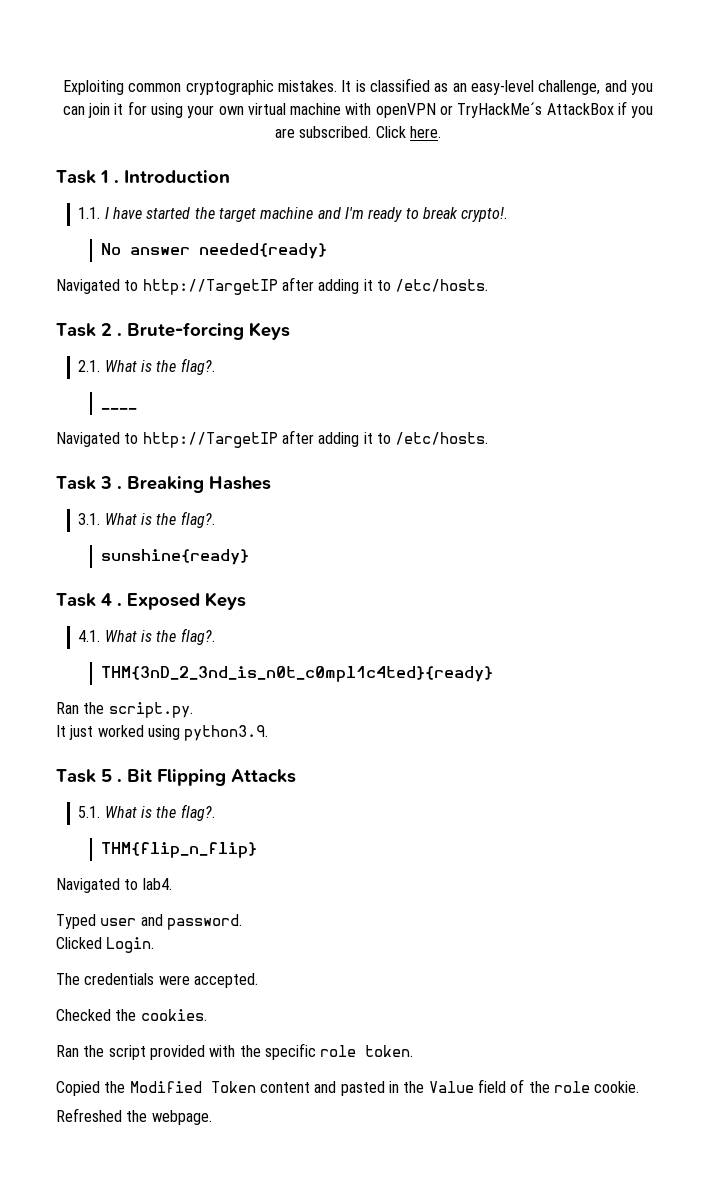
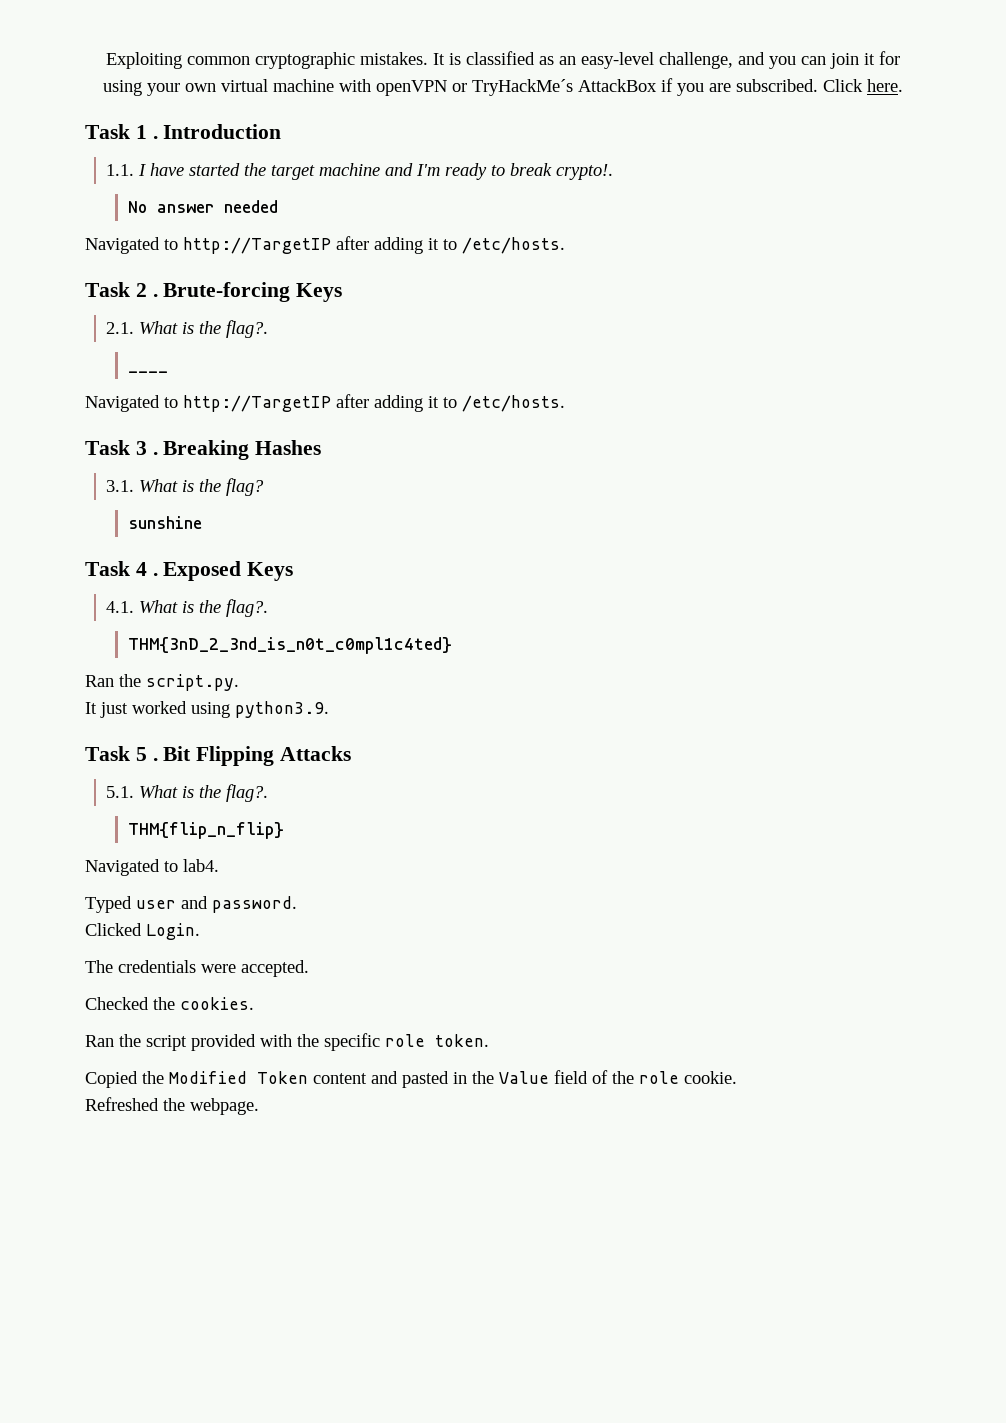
- No answer needed{ready}
+ No answer needed
- 3.1. What is the flag?.
- sunshine{ready}
+ 3.1. What is the flag?
+ sunshine
- THM{3nD_2_3nd_is_n0t_c0mpl1c4ted}{ready}
+ THM{3nD_2_3nd_is_n0t_c0mpl1c4ted}

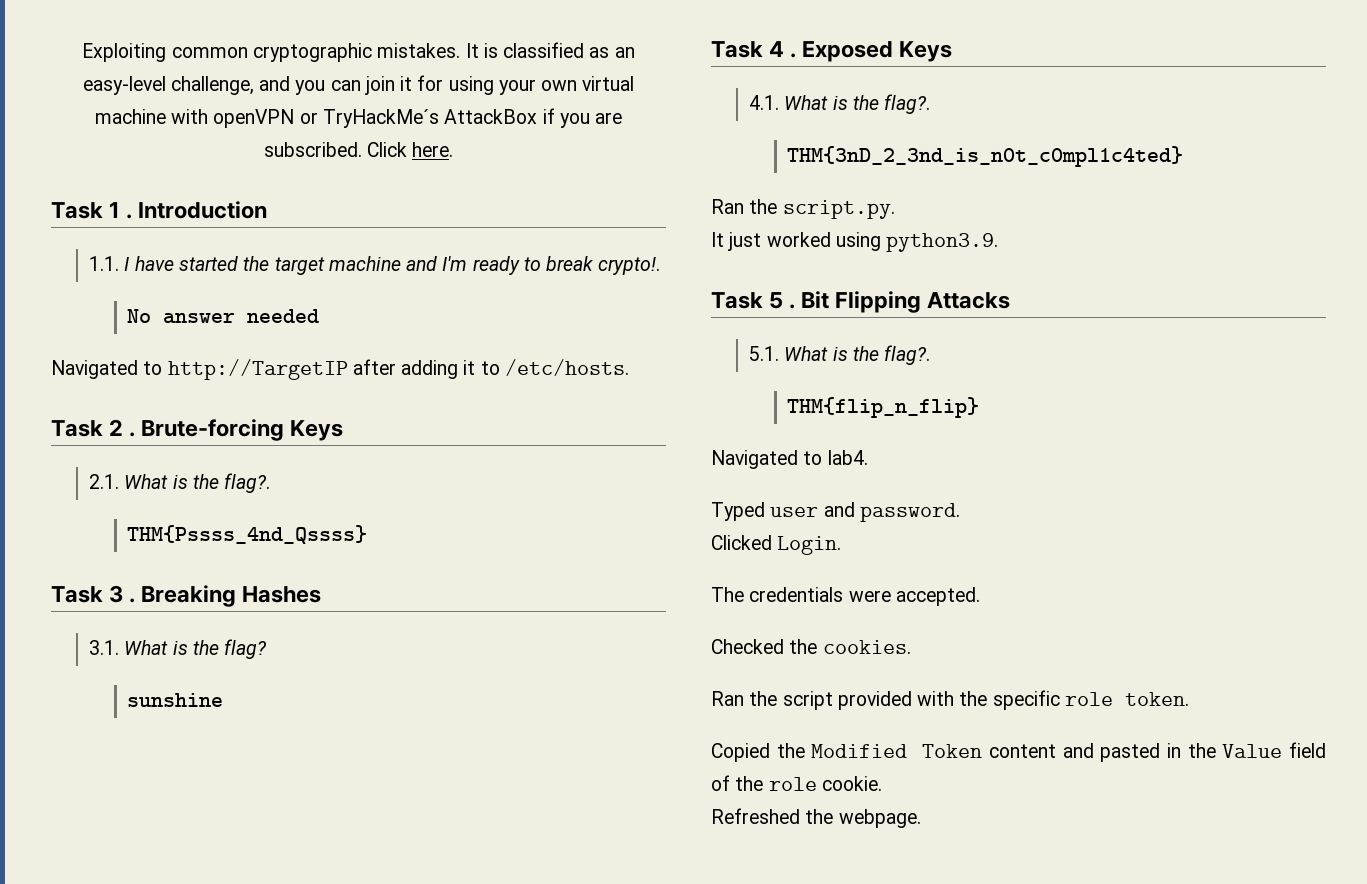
- ____
- Navigated to http://TargetIP after adding it to /etc/hosts.
+ THM{Pssss_4nd_Qssss}

